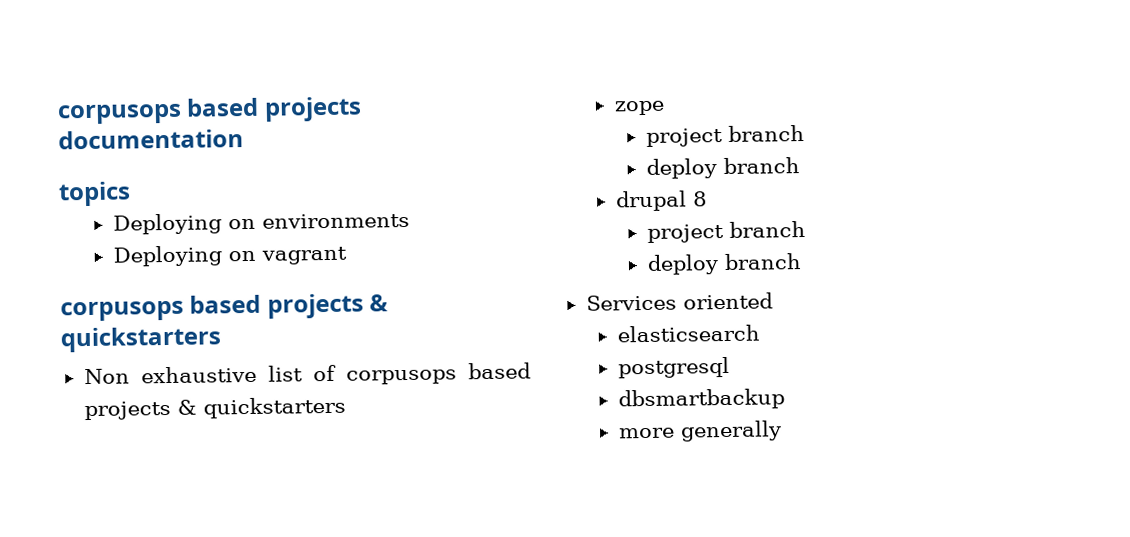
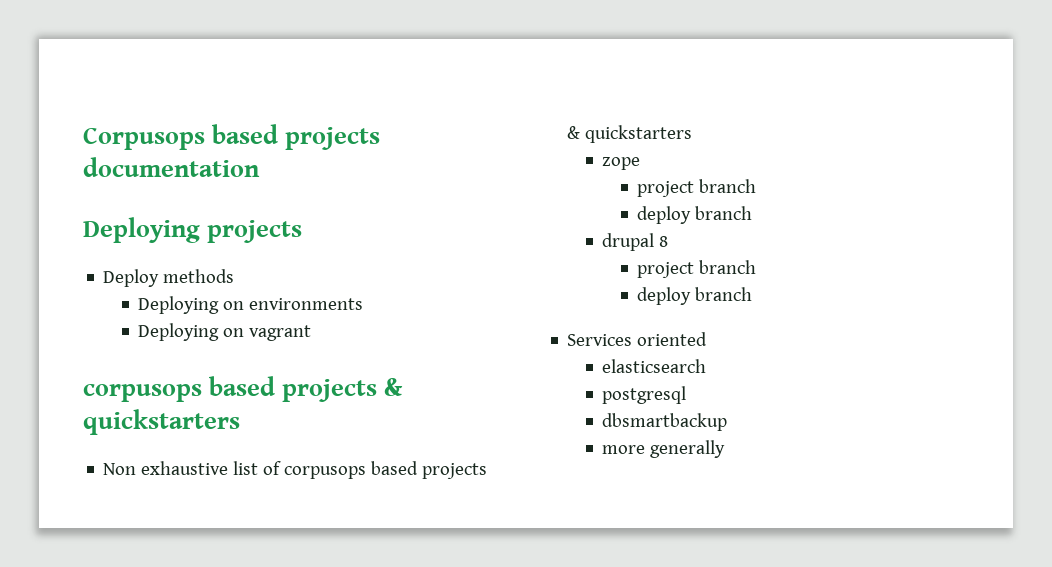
- corpusops based projects documentation
+ Corpusops based projects documentation
- topics
+ Deploying projects
+ Deploy methods

